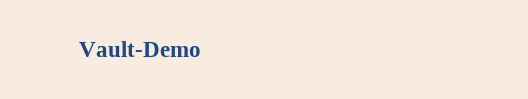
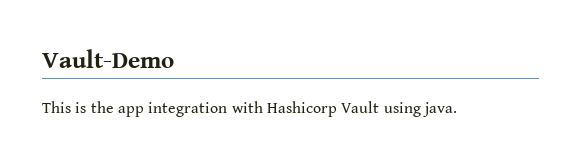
+ This is the app integration with Hashicorp Vault using java.

